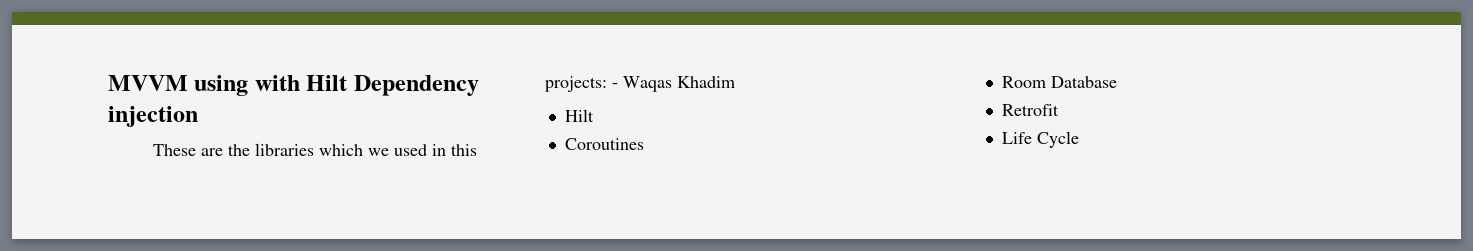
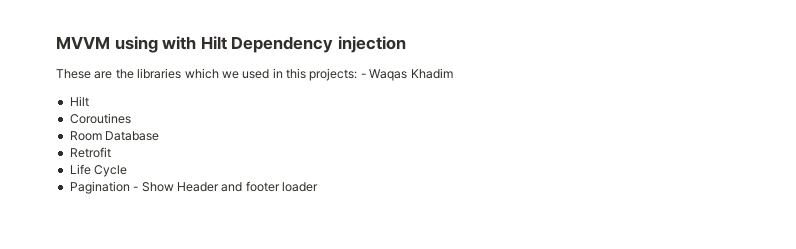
+ Pagination - Show Header and footer loader

